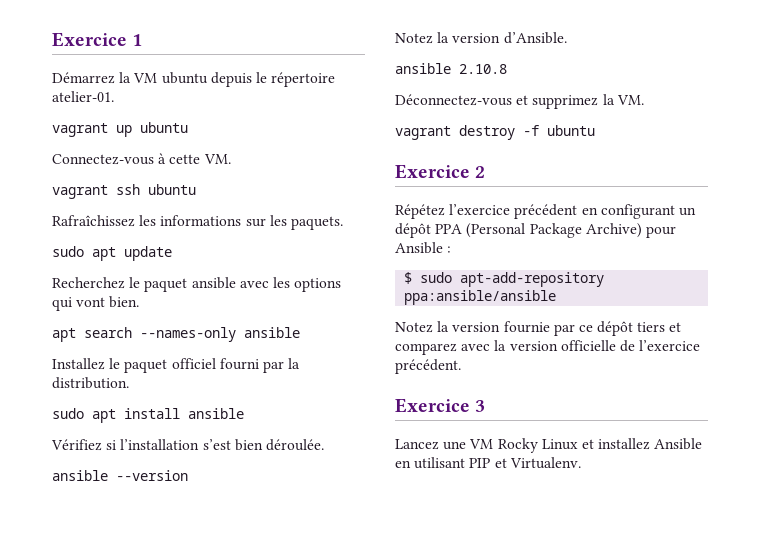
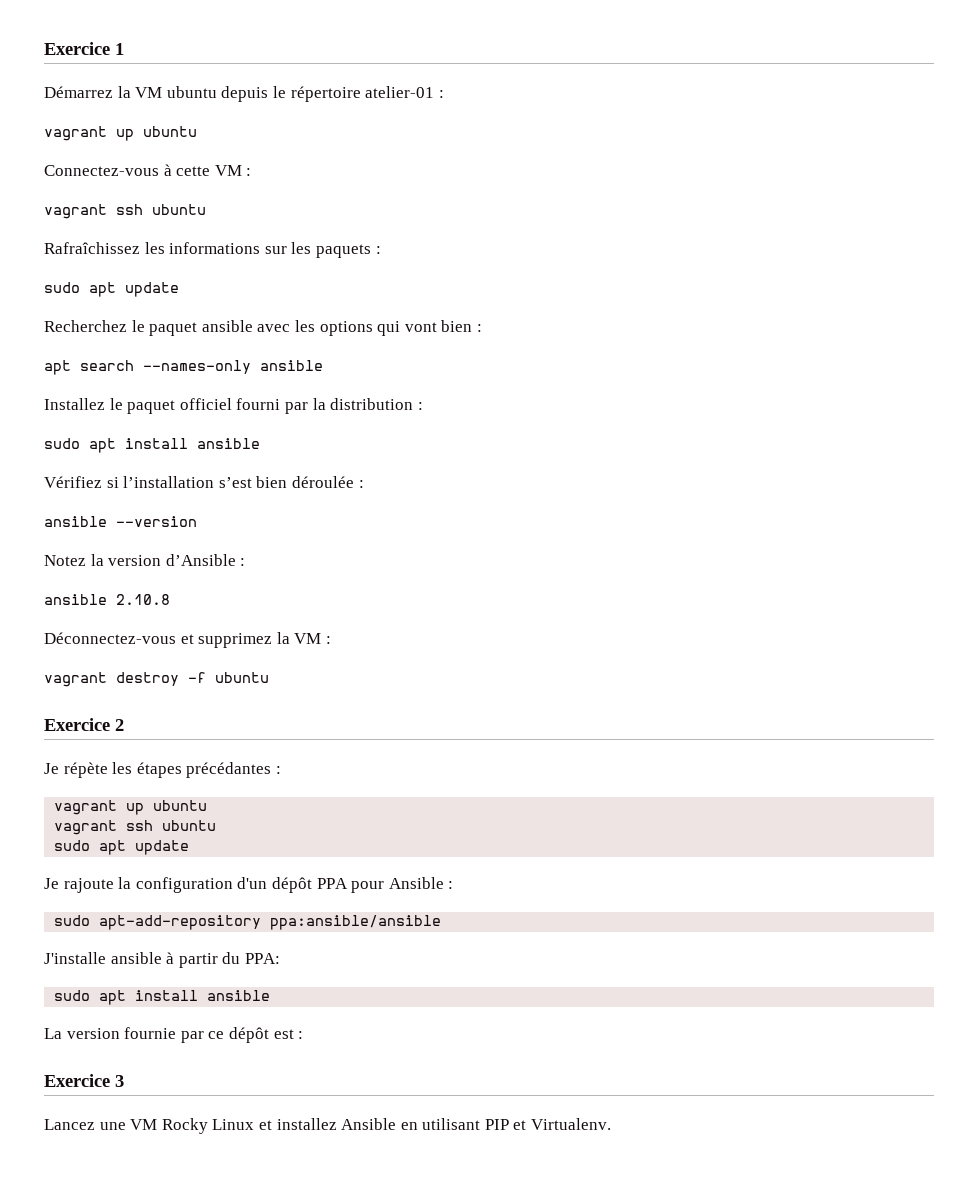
- Démarrez la VM ubuntu depuis le répertoire atelier-01.
+ Démarrez la VM ubuntu depuis le répertoire atelier-01 :
- Connectez-vous à cette VM.
+ Connectez-vous à cette VM :
- Rafraîchissez les informations sur les paquets.
+ Rafraîchissez les informations sur les paquets :
- Recherchez le paquet ansible avec les options qui vont bien.
+ Recherchez le paquet ansible avec les options qui vont bien :
- Installez le paquet officiel fourni par la distribution.
+ Installez le paquet officiel fourni par la distribution :
- Vérifiez si l’installation s’est bien déroulée.
+ Vérifiez si l’installation s’est bien déroulée :
- Notez la version d’Ansible.
+ Notez la version d’Ansible :
- Déconnectez-vous et supprimez la VM.
+ Déconnectez-vous et supprimez la VM :
- Répétez l’exercice précédent en configurant un dépôt PPA (Personal Package Archive) pour Ansible :
+ Je répète les étapes précédantes :
+ vagrant up ubuntu
+ vagrant ssh ubuntu
+ sudo apt update
+ Je rajoute la configuration d'un dépôt PPA pour Ansible :
- $ sudo apt-add-repository ppa:ansible/ansible
+ sudo apt-add-repository ppa:ansible/ansible
- Notez la version fournie par ce dépôt tiers et comparez avec la version officielle de l’exercice précédent.
+ J'installe ansible à partir du PPA:
+ sudo apt install ansible
+ La version fournie par ce dépôt est :

